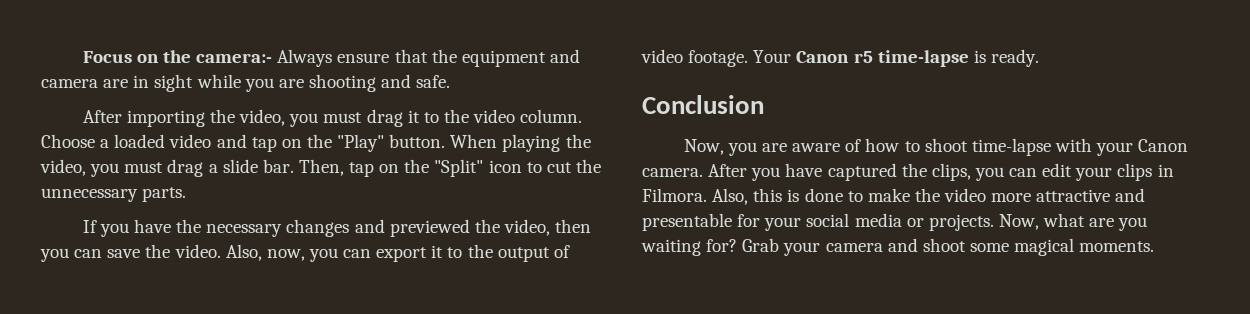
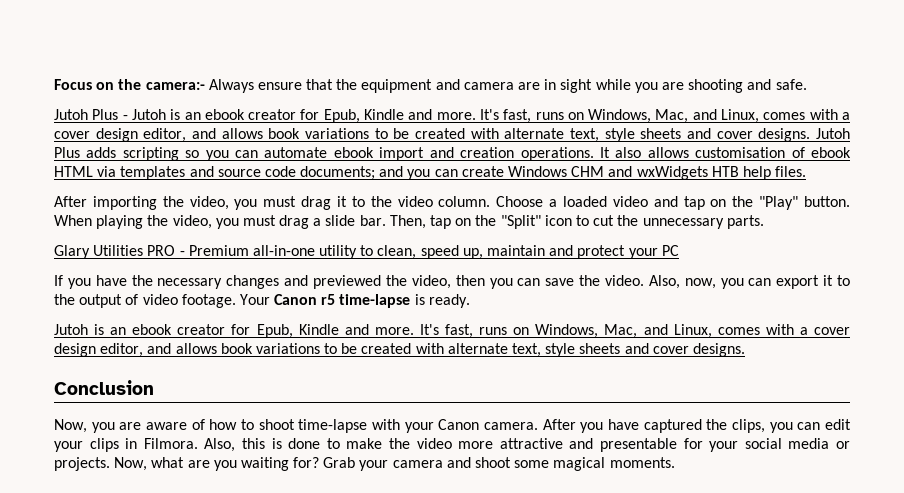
+ Jutoh Plus - Jutoh is an ebook creator for Epub, Kindle and more. It's fast, runs on Windows, Mac, and Linux, comes with a cover design editor, and allows book variations to be created with alternate text, style sheets and cover designs. Jutoh Plus adds scripting so you can automate ebook import and creation operations. It also allows customisation of ebook HTML via templates and source code documents; and you can create Windows CHM and wxWidgets HTB help files.
+ Glary Utilities PRO - Premium all-in-one utility to clean, speed up, maintain and protect your PC
  Your Canon r5 time-lapse is ready.
+ Jutoh is an ebook creator for Epub, Kindle and more. It's fast, runs on Windows, Mac, and Linux, comes with a cover design editor, and allows book variations to be created with alternate text, style sheets and cover designs.

